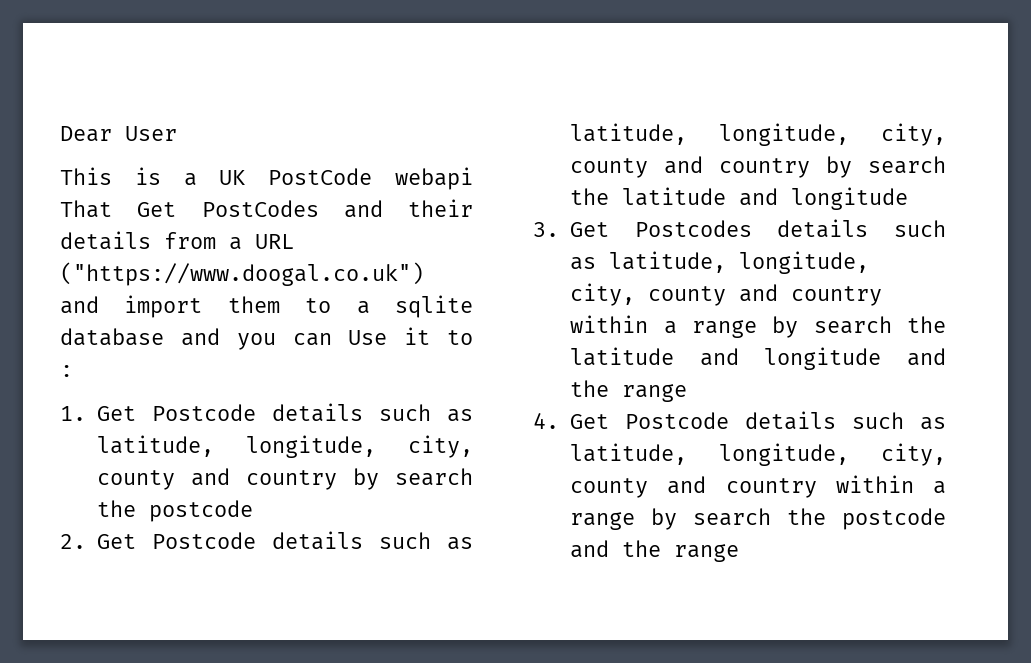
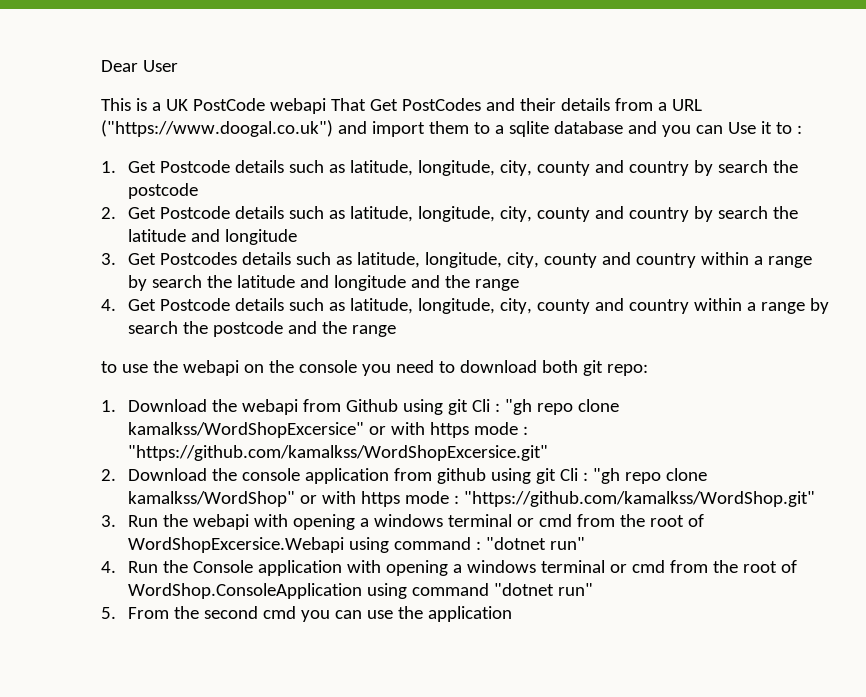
+ to use the webapi on the console you need to download both git repo:
+ 1. Download the webapi from Github using git Cli : "gh repo clone kamalkss/WordShopExcersice" or with https mode : "https://github.com/kamalkss/WordShopExcersice.git"
+ 2. Download the console application from github using git Cli : "gh repo clone kamalkss/WordShop" or with https mode : "https://github.com/kamalkss/WordShop.git"
+ 3. Run the webapi with opening a windows terminal or cmd from the root of WordShopExcersice.Webapi using command : "dotnet run"
+ 4. Run the Console application with opening a windows terminal or cmd from the root of WordShop.ConsoleApplication using command "dotnet run"
+ 5. From the second cmd you can use the application

